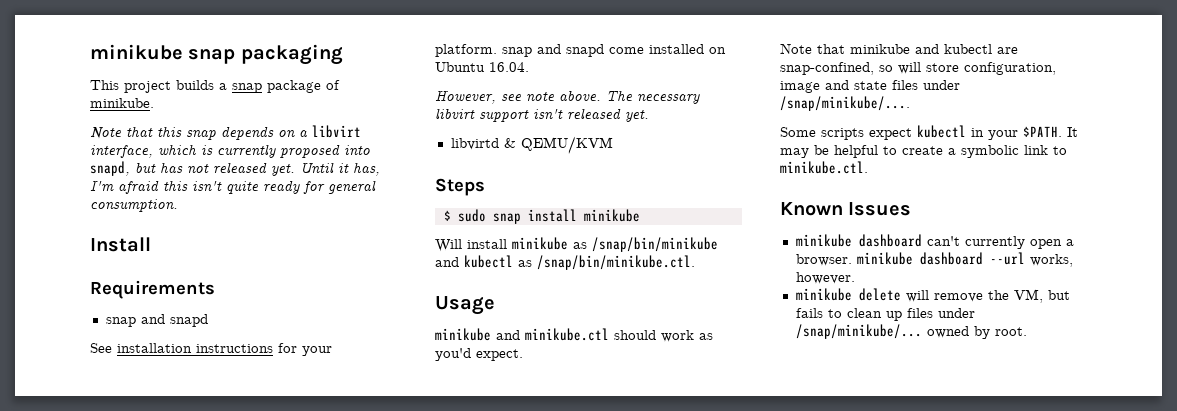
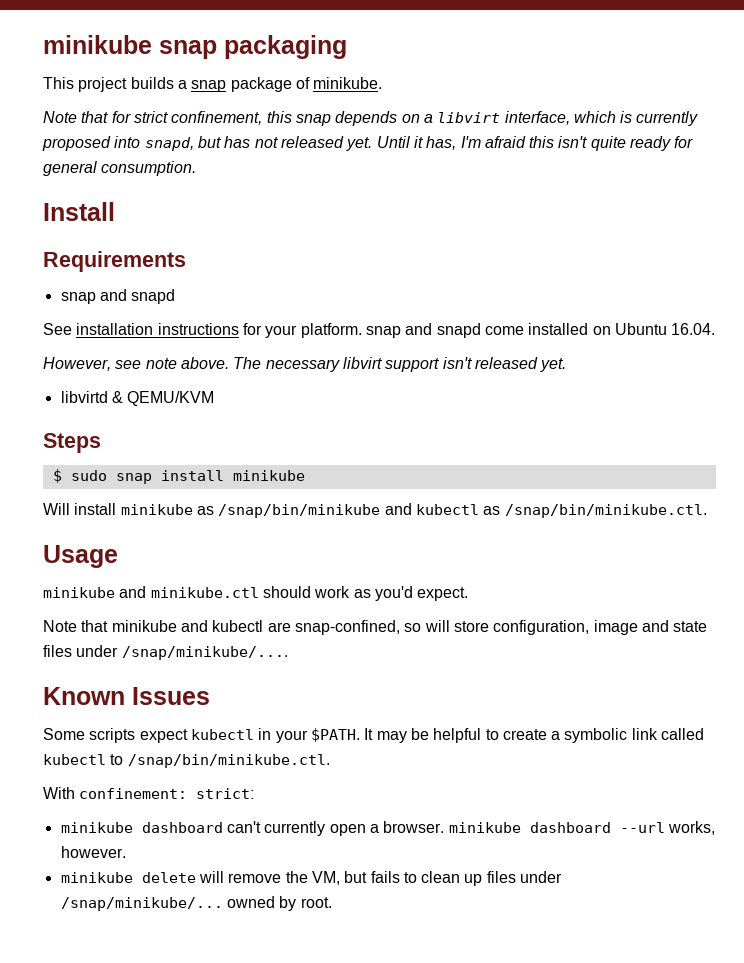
- Note that this snap depends on a libvirt interface, which is currently proposed into snapd, but has not released yet.
+ Note that for strict confinement, this snap depends on a libvirt interface, which is currently proposed into snapd, but has not released yet.
+ Known Issues
- It may be helpful to create a symbolic link to minikube.ctl.
- Known Issues
+ It may be helpful to create a symbolic link called kubectl to /snap/bin/minikube.ctl.
+ With confinement: strict:

